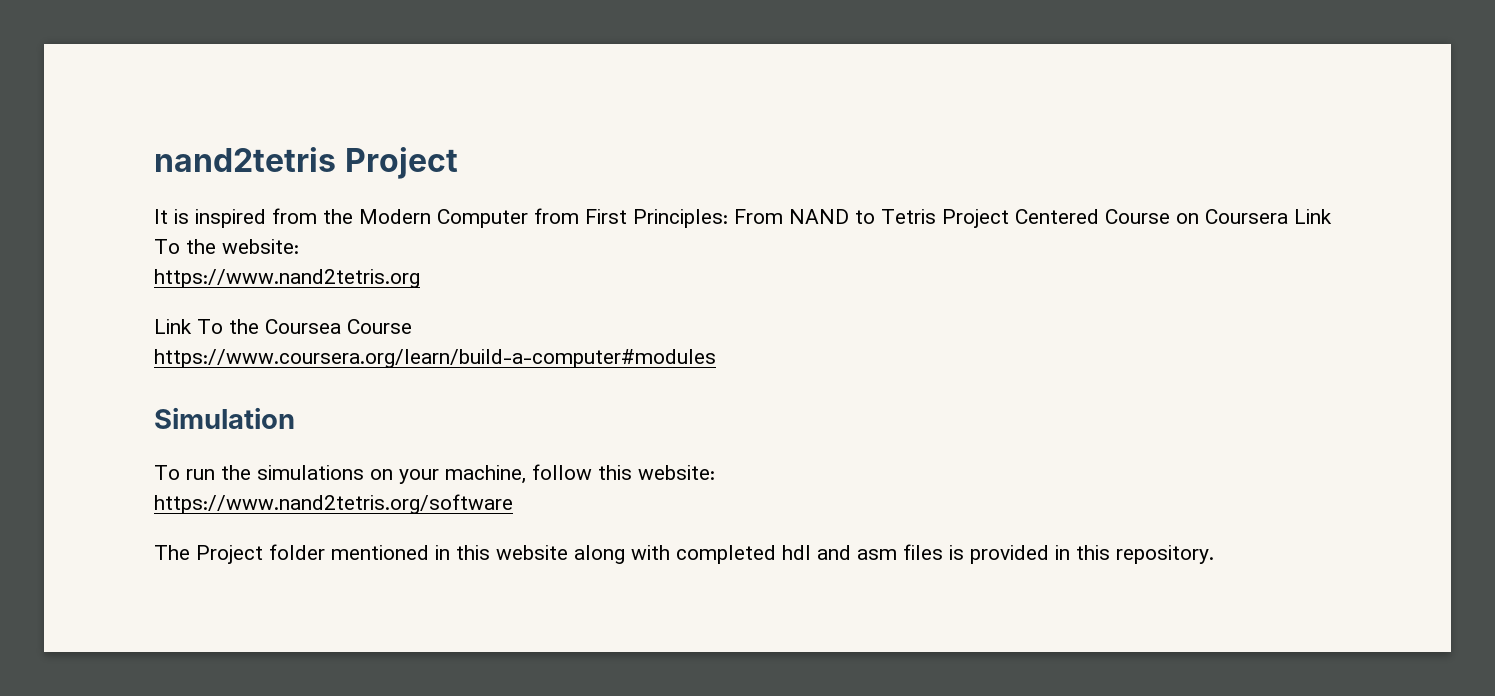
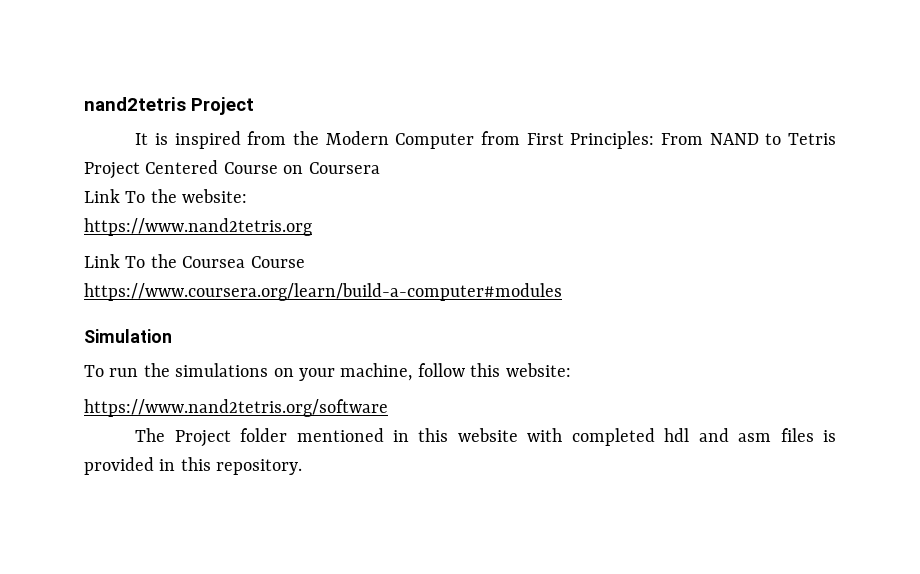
- It is inspired from the Modern Computer from First Principles: From NAND to Tetris Project Centered Course on Coursera Link To the website:
+ It is inspired from the Modern Computer from First Principles: From NAND to Tetris Project Centered Course on Coursera
+ Link To the website:
- The Project folder mentioned in this website along with completed hdl and asm files is provided in this repository.
+ The Project folder mentioned in this website with completed hdl and asm files is provided in this repository.

